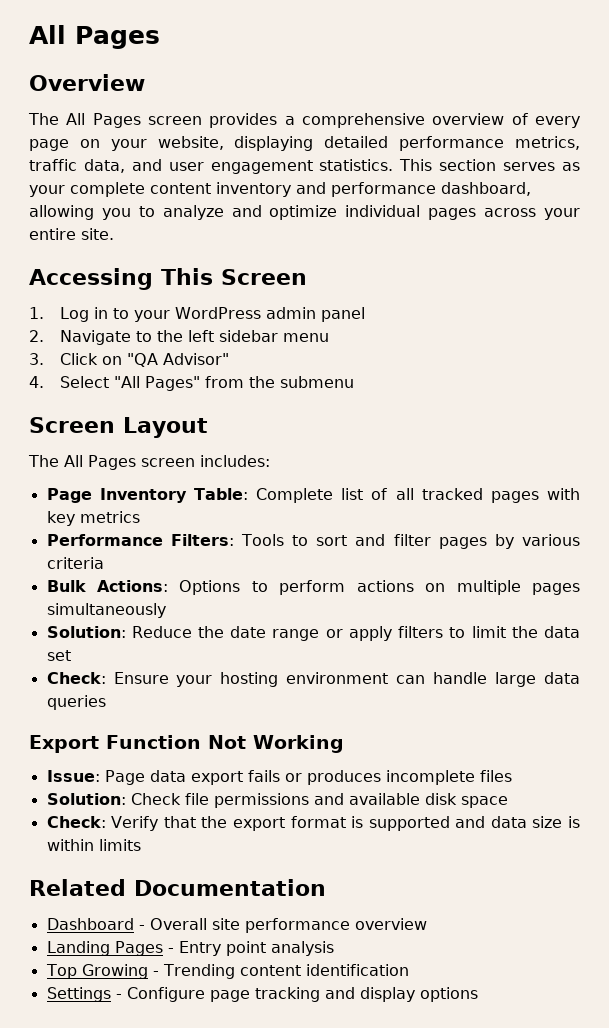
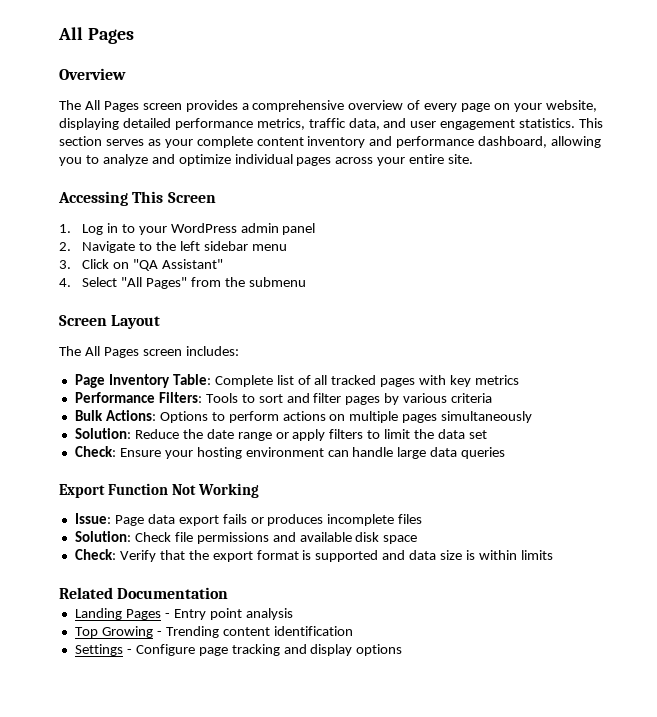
- 3. Click on "QA Advisor"
+ 3. Click on "QA Assistant"
- Dashboard - Overall site performance overview

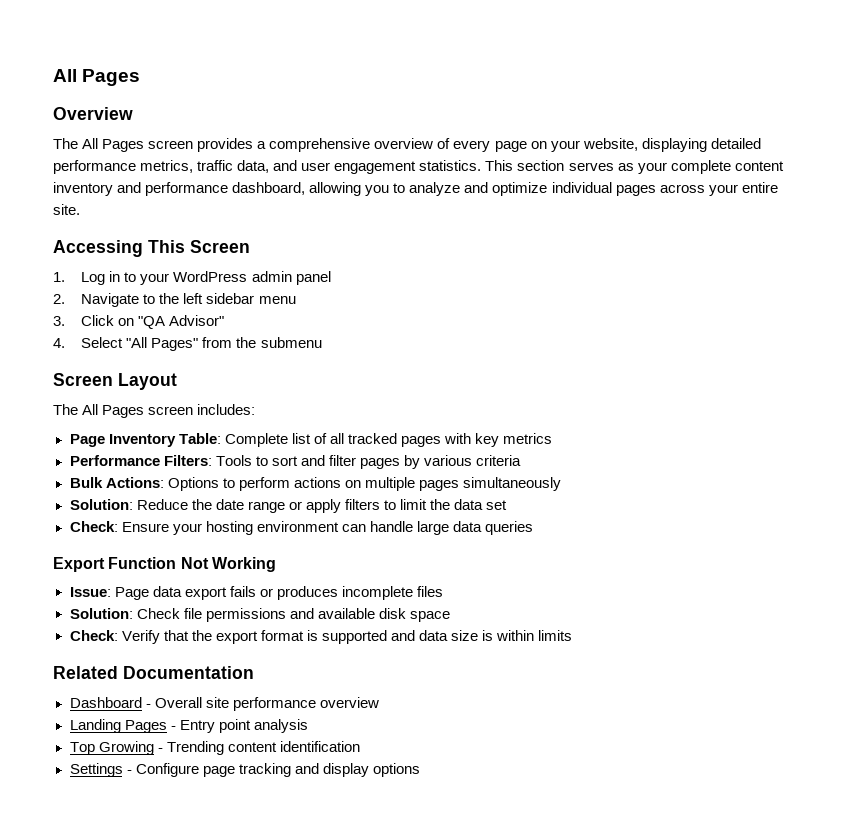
- 3. Click on "QA Assistant"
+ 3. Click on "QA Advisor"
+ Dashboard - Overall site performance overview

